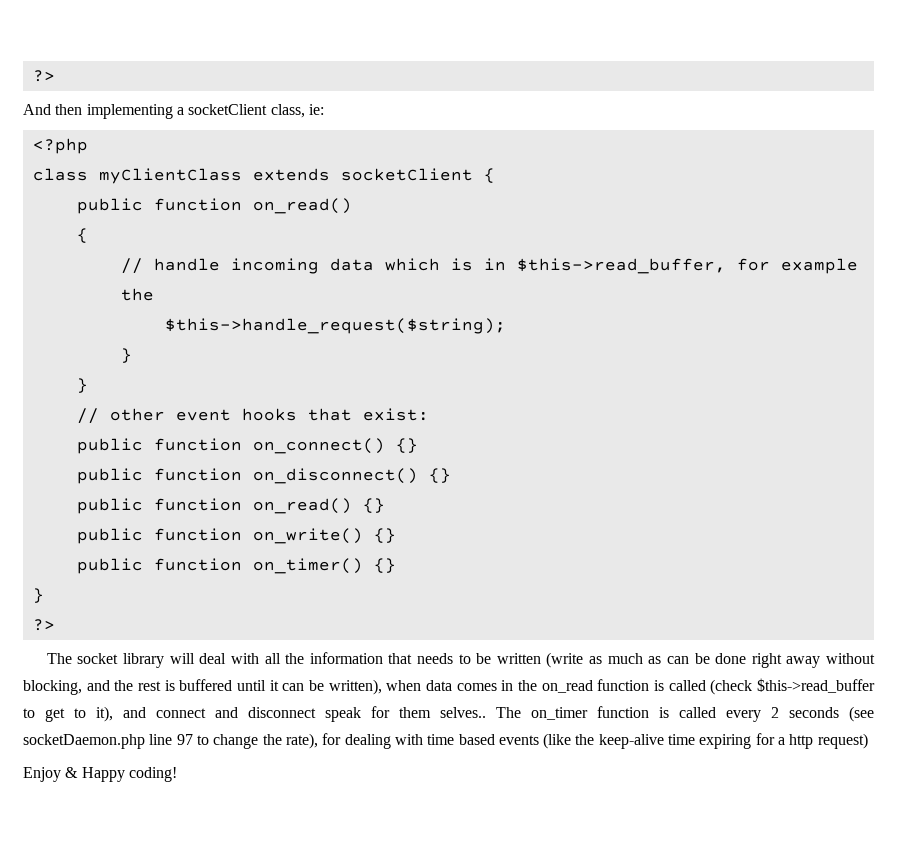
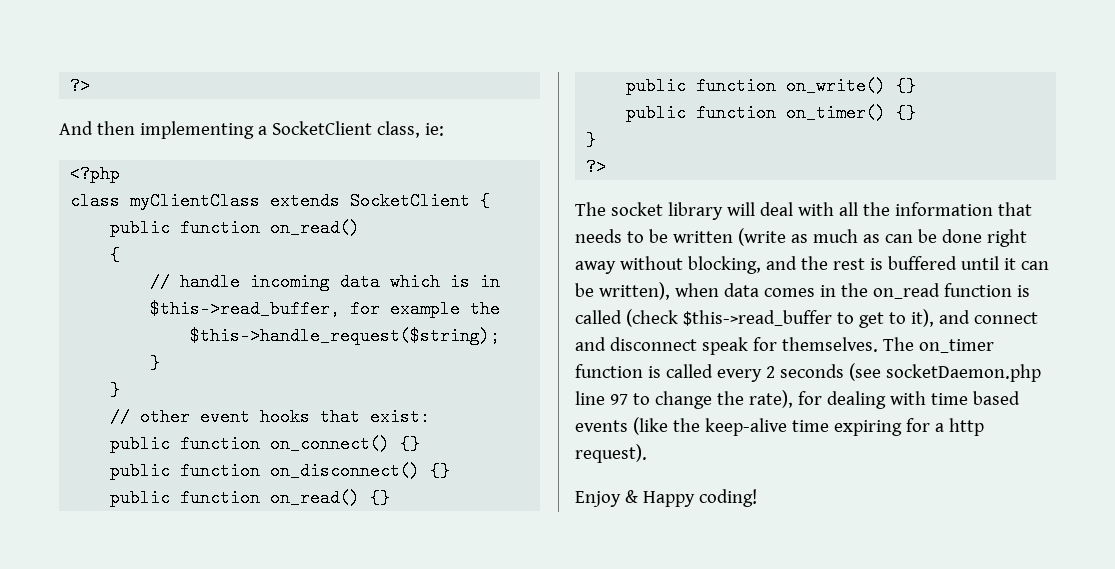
- And then implementing a socketClient class, ie:
+ And then implementing a SocketClient class, ie:
- class myClientClass extends socketClient {
+ class myClientClass extends SocketClient {
- The socket library will deal with all the information that needs to be written (write as much as can be done right away without blocking, and the rest is buffered until it can be written), when data comes in the on_read function is called (check $this->read_buffer to get to it), and connect and disconnect speak for them selves..
+ The socket library will deal with all the information that needs to be written (write as much as can be done right away without blocking, and the rest is buffered until it can be written), when data comes in the on_read function is called (check $this->read_buffer to get to it), and connect and disconnect speak for themselves.
- The on_timer function is called every 2 seconds (see socketDaemon.php line 97 to change the rate), for dealing with time based events (like the keep-alive time expiring for a http request)
+ The on_timer function is called every 2 seconds (see socketDaemon.php line 97 to change the rate), for dealing with time based events (like the keep-alive time expiring for a http request).

